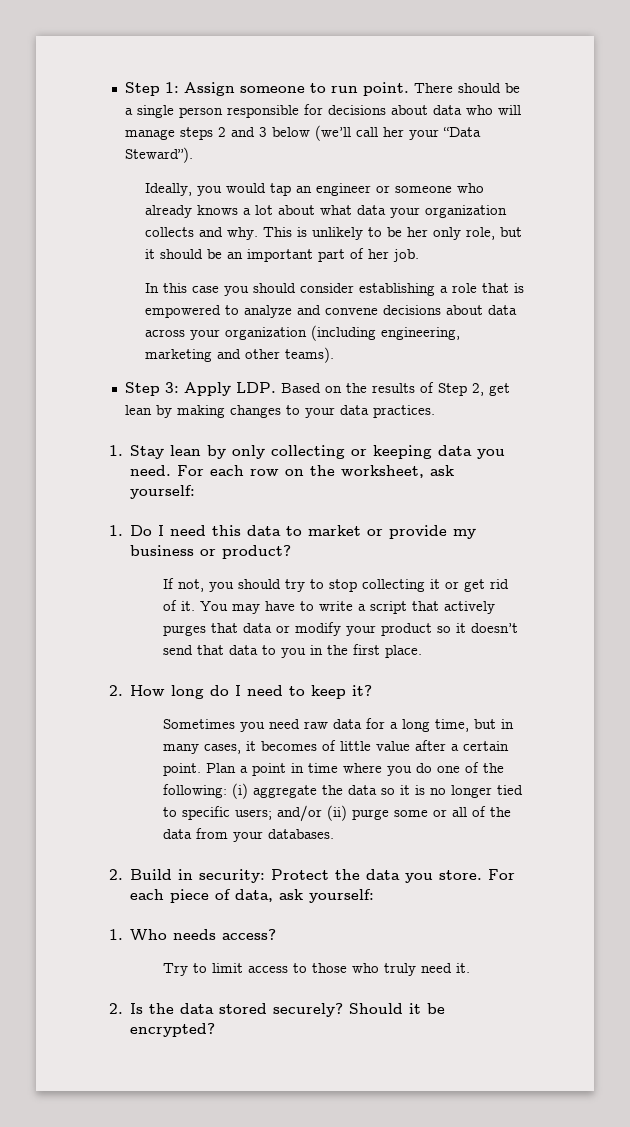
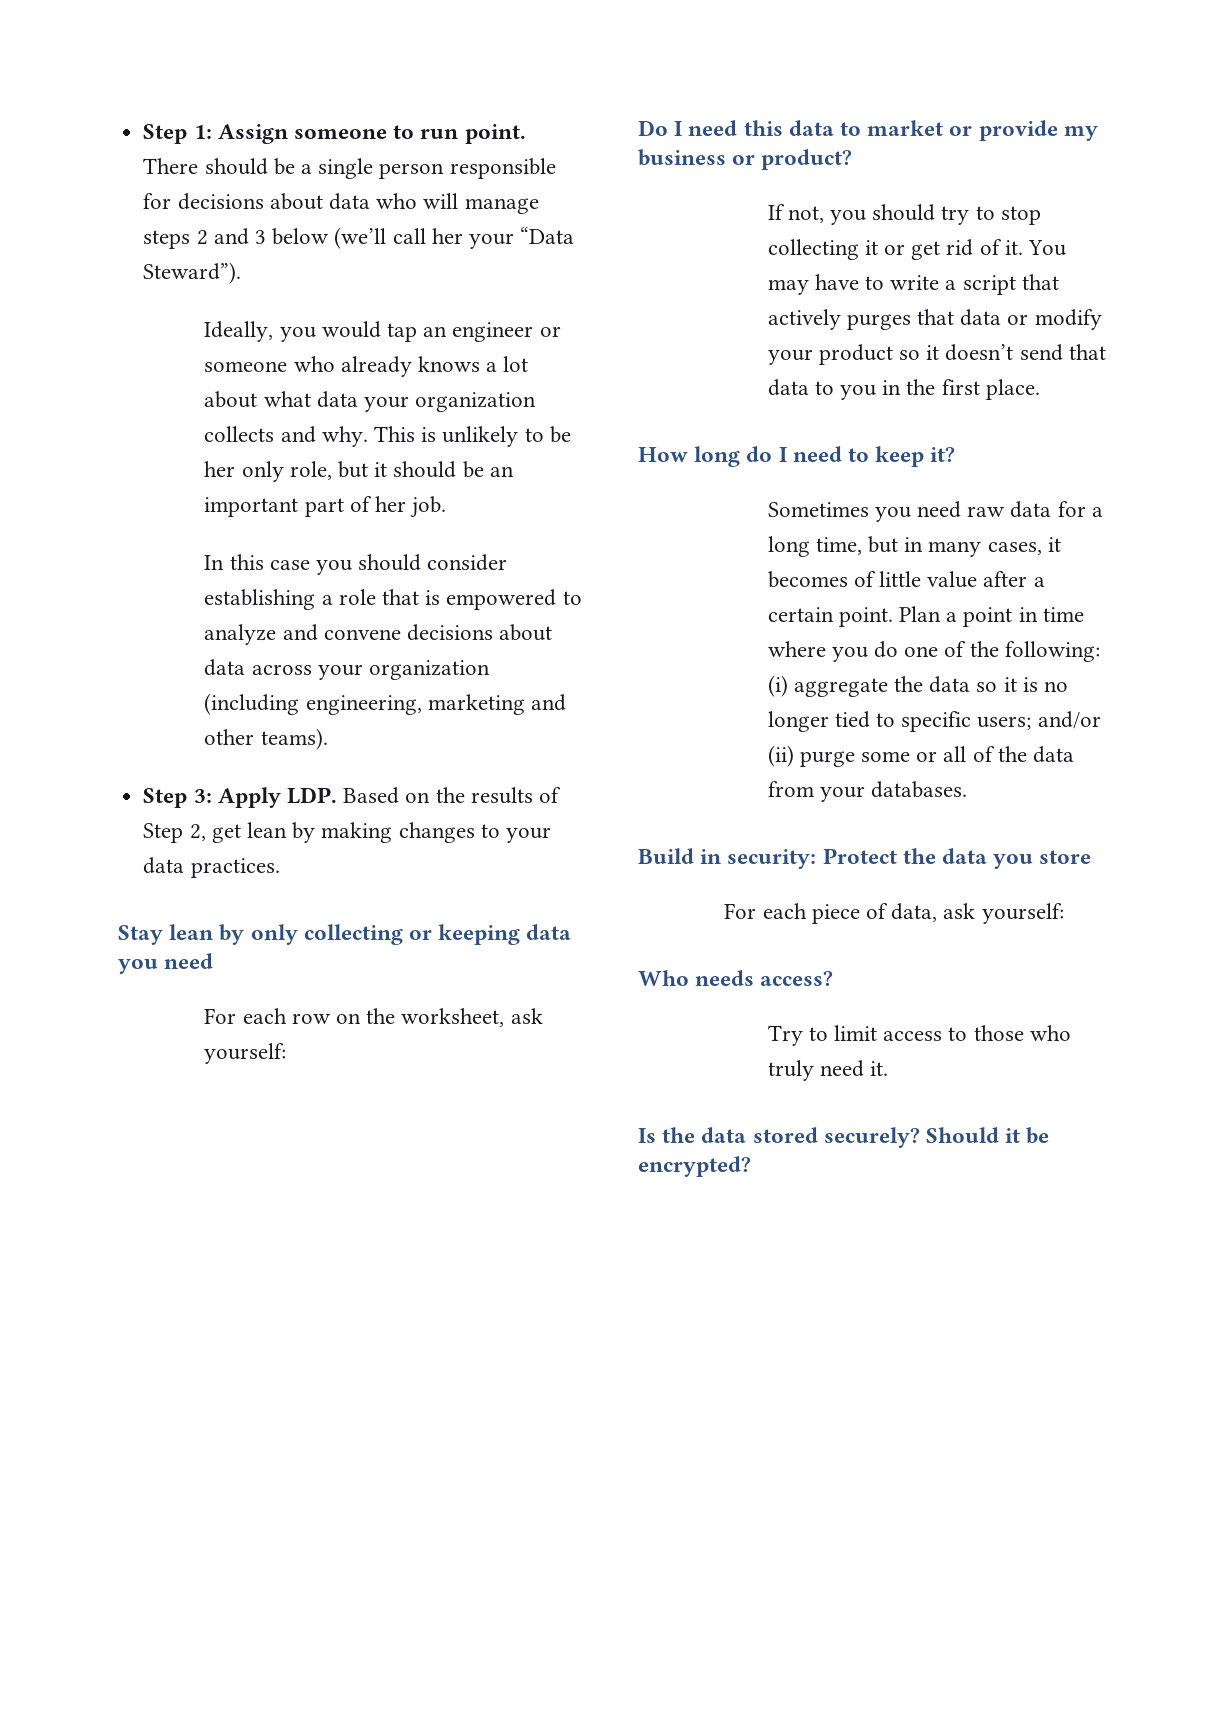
- 1. Stay lean by only collecting or keeping data you need. For each row on the worksheet, ask yourself:
+ Stay lean by only collecting or keeping data you need
+ For each row on the worksheet, ask yourself:
- 1. Do I need this data to market or provide my business or product?
+ Do I need this data to market or provide my business or product?
- 2. How long do I need to keep it?
+ How long do I need to keep it?
- 2. Build in security: Protect the data you store. For each piece of data, ask yourself:
+ Build in security: Protect the data you store
+ For each piece of data, ask yourself:
- 1. Who needs access?
+ Who needs access?
- 2. Is the data stored securely?
+ Is the data stored securely?

